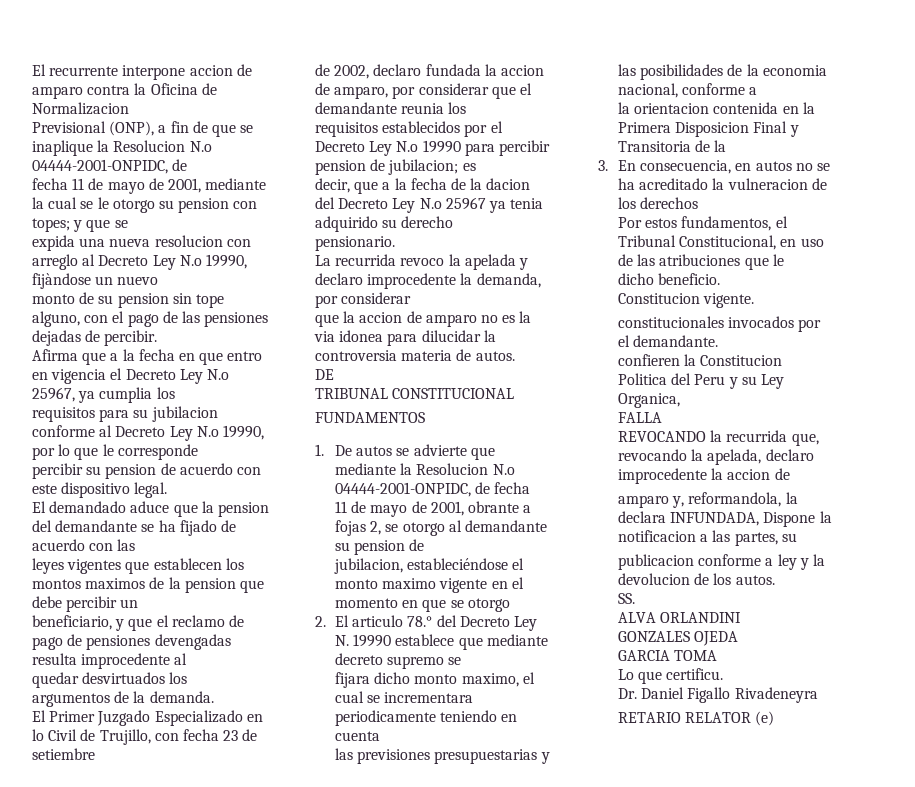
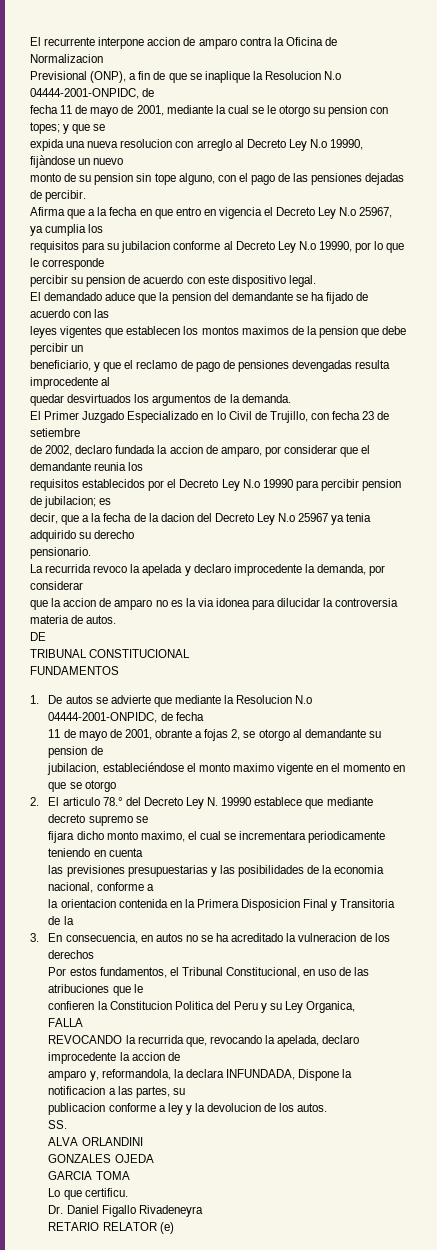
- dicho beneficio.
- Constitucion vigente.
- constitucionales invocados por el demandante.

